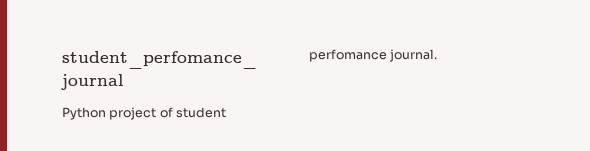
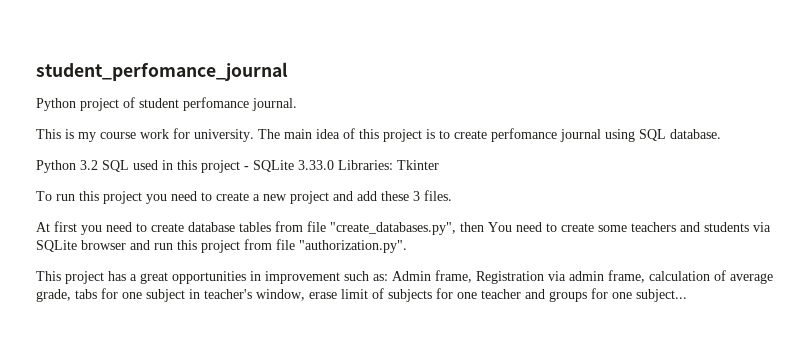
+ This is my course work for university. The main idea of this project is to create perfomance journal using SQL database.
+ Python 3.2 SQL used in this project - SQLite 3.33.0 Libraries: Tkinter
+ To run this project you need to create a new project and add these 3 files.
+ At first you need to create database tables from file "create_databases.py", then You need to create some teachers and students via SQLite browser and run this project from file "authorization.py".
+ This project has a great opportunities in improvement such as: Admin frame, Registration via admin frame, calculation of average grade, tabs for one subject in teacher's window, erase limit of subjects for one teacher and groups for one subject...

